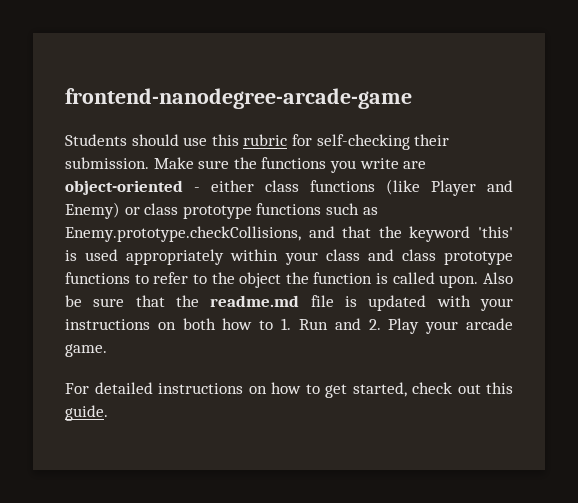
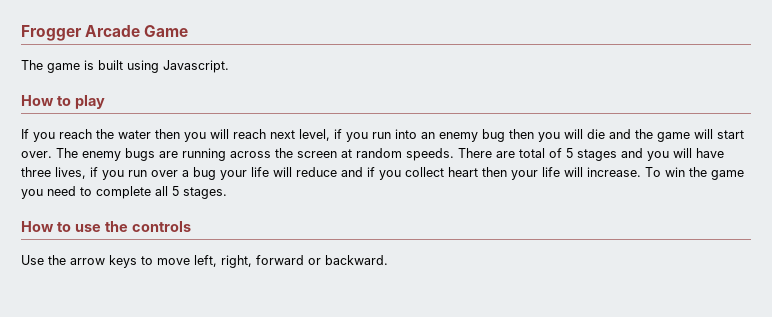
- frontend-nanodegree-arcade-game
- Students should use this rubric for self-checking their submission. Make sure the functions you write are object-oriented - either class functions (like Player and Enemy) or class prototype functions such as Enemy.prototype.checkCollisions, and that the keyword 'this' is used appropriately within your class and class prototype functions to refer to the object the function is called upon. Also be sure that the readme.md file is updated with your instructions on both how to 1. Run and 2. Play your arcade game.
- For detailed instructions on how to get started, check out this guide.
+ Frogger Arcade Game
+ The game is built using Javascript.
+ How to play
+ If you reach the water then you will reach next level, if you run into an enemy bug then you will die and the game will start over. The enemy bugs are running across the screen at random speeds. There are total of 5 stages and you will have three lives, if you run over a bug your life will reduce and if you collect heart then your life will increase. To win the game you need to complete all 5 stages.
+ How to use the controls
+ Use the arrow keys to move left, right, forward or backward.

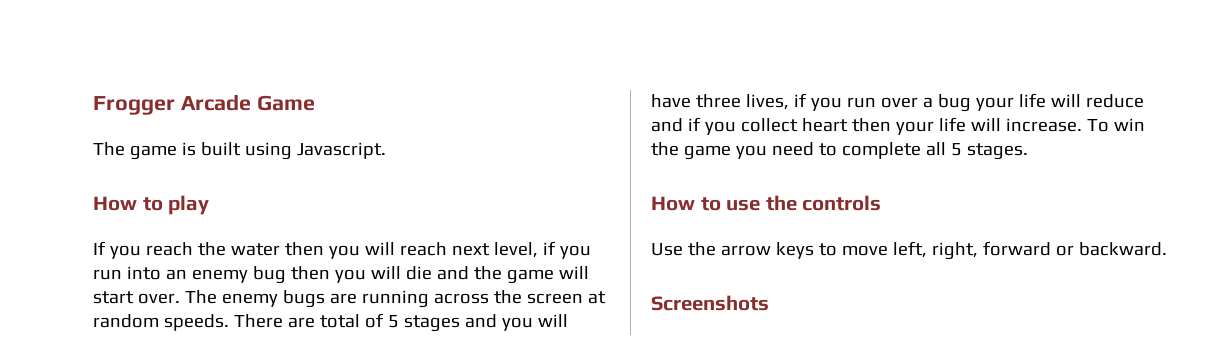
+ Screenshots

